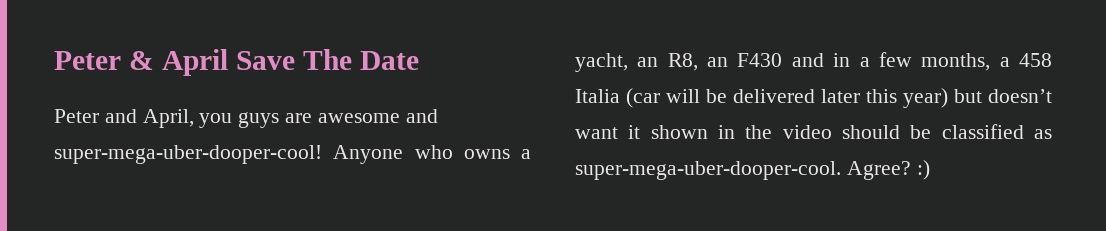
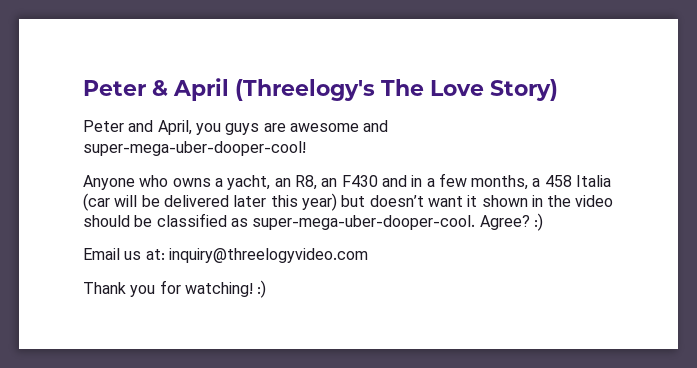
- Peter & April Save The Date
+ Peter & April (Threelogy's The Love Story)
- Peter and April, you guys are awesome and super-mega-uber-dooper-cool! Anyone who owns a yacht, an R8, an F430 and in a few months, a 458 Italia (car will be delivered later this year) but doesn’t want it shown in the video should be classified as super-mega-uber-dooper-cool.
+ Peter and April, you guys are awesome and super-mega-uber-dooper-cool!
+ Anyone who owns a yacht, an R8, an F430 and in a few months, a 458 Italia (car will be delivered later this year) but doesn’t want it shown in the video should be classified as super-mega-uber-dooper-cool.
+ Email us at: inquiry@threelogyvideo.com
+ Thank you for watching! :)

